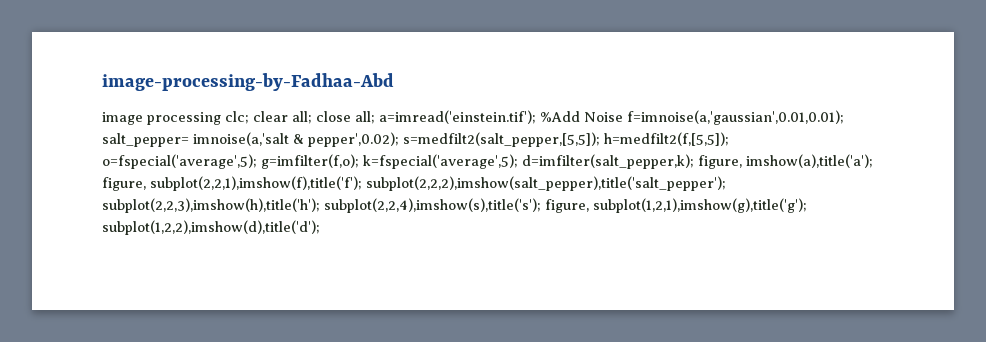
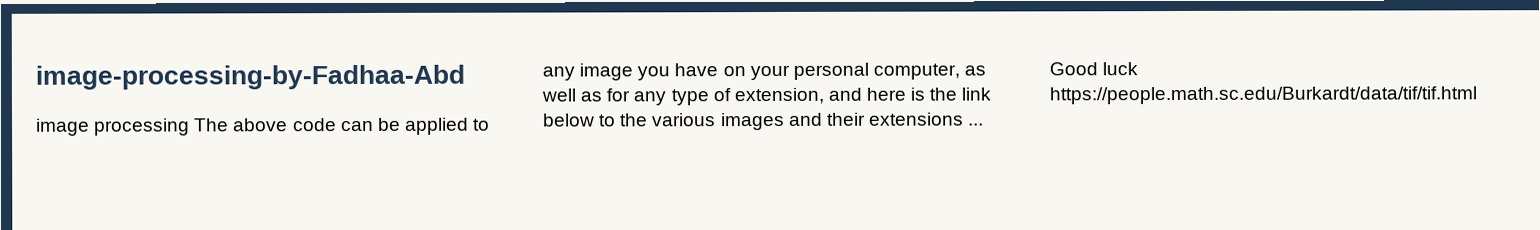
- image processing clc; clear all; close all; a=imread('einstein.tif'); %Add Noise f=imnoise(a,'gaussian',0.01,0.01); salt_pepper= imnoise(a,'salt & pepper',0.02); s=medfilt2(salt_pepper,[5,5]); h=medfilt2(f,[5,5]); o=fspecial('average',5); g=imfilter(f,o); k=fspecial('average',5); d=imfilter(salt_pepper,k); figure, imshow(a),title('a'); figure, subplot(2,2,1),imshow(f),title('f'); subplot(2,2,2),imshow(salt_pepper),title('salt_pepper'); subplot(2,2,3),imshow(h),title('h'); subplot(2,2,4),imshow(s),title('s'); figure, subplot(1,2,1),imshow(g),title('g'); subplot(1,2,2),imshow(d),title('d');
+ image processing The above code can be applied to any image you have on your personal computer, as well as for any type of extension, and here is the link below to the various images and their extensions ... Good luck https://people.math.sc.edu/Burkardt/data/tif/tif.html

